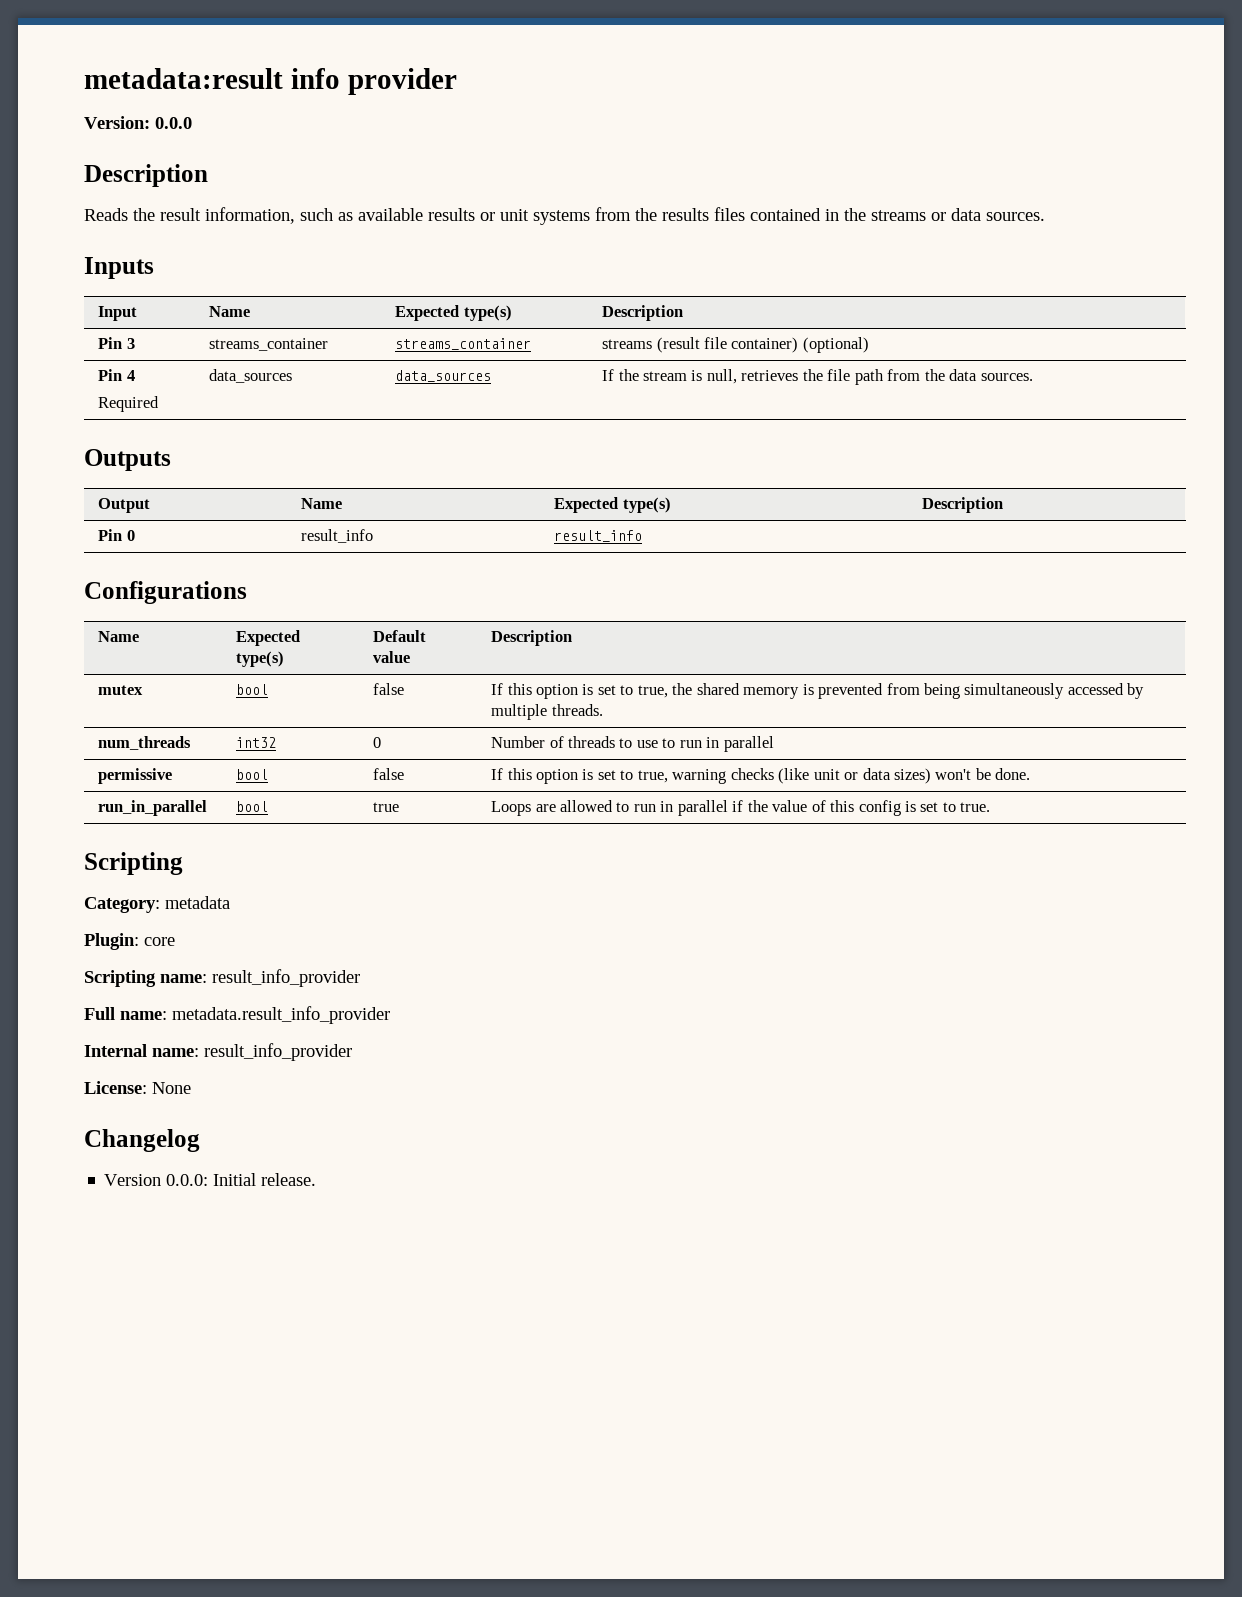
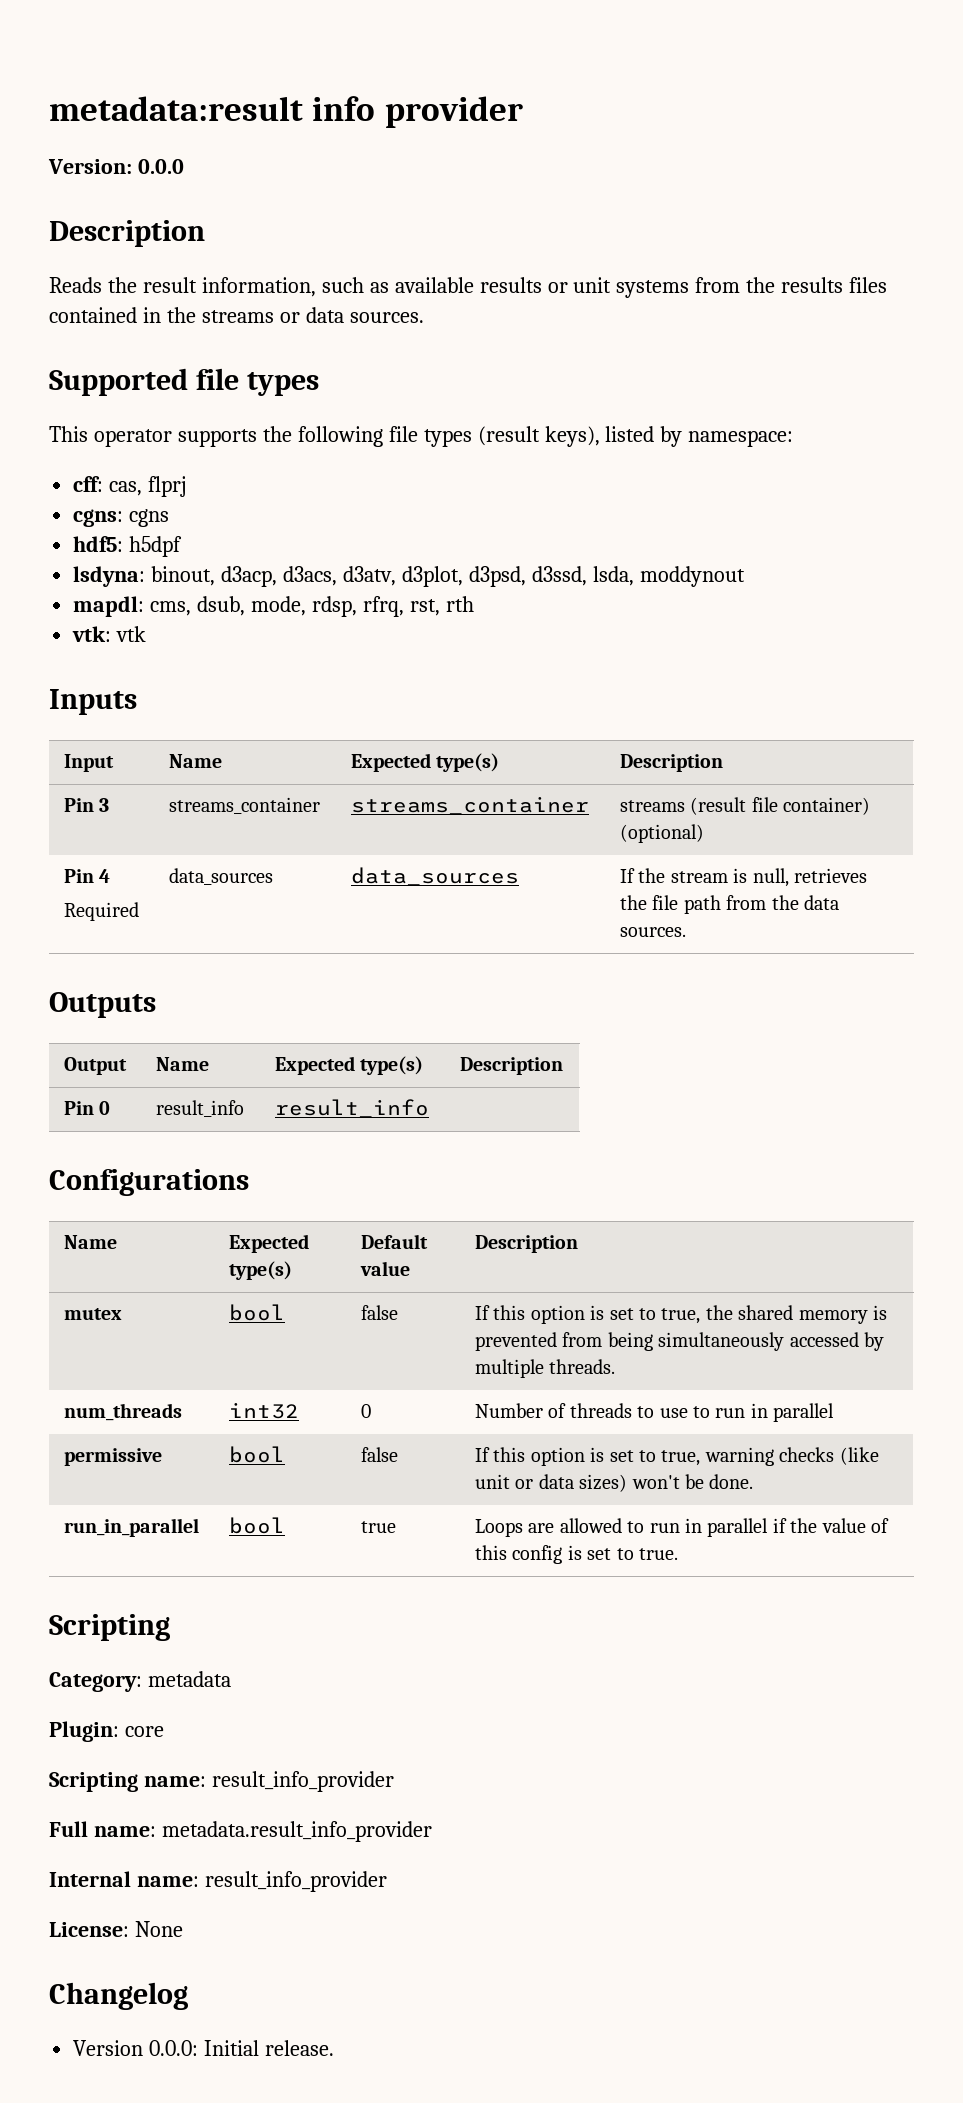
+ Supported file types
+ This operator supports the following file types (result keys), listed by namespace:
+ cff: cas, flprj
+ cgns: cgns
+ hdf5: h5dpf
+ lsdyna: binout, d3acp, d3acs, d3atv, d3plot, d3psd, d3ssd, lsda, moddynout
+ mapdl: cms, dsub, mode, rdsp, rfrq, rst, rth
+ vtk: vtk

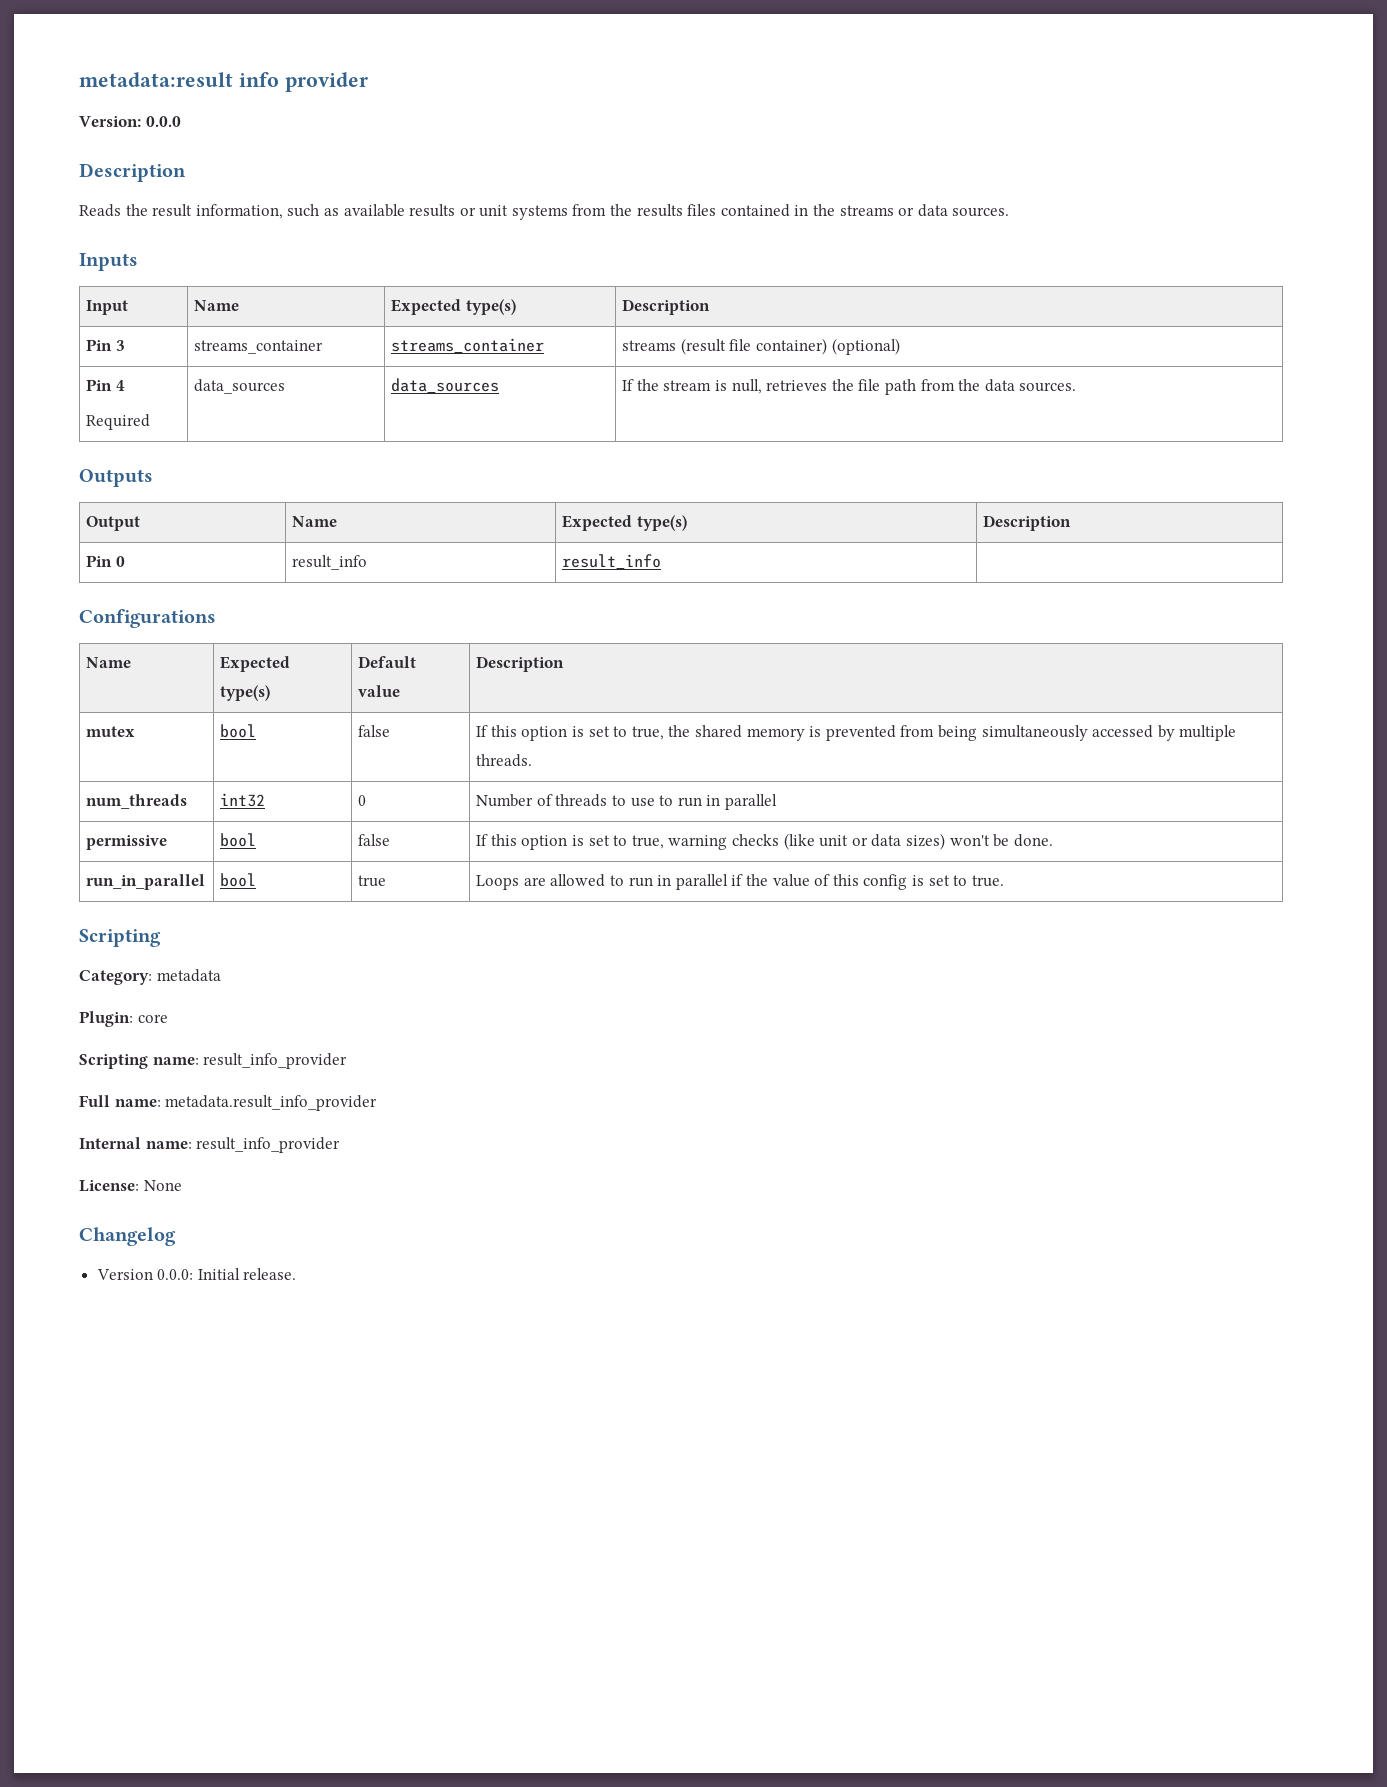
- Supported file types
- This operator supports the following file types (result keys), listed by namespace:
- cff: cas, flprj
- cgns: cgns
- hdf5: h5dpf
- lsdyna: binout, d3acp, d3acs, d3atv, d3plot, d3psd, d3ssd, lsda, moddynout
- mapdl: cms, dsub, mode, rdsp, rfrq, rst, rth
- vtk: vtk

